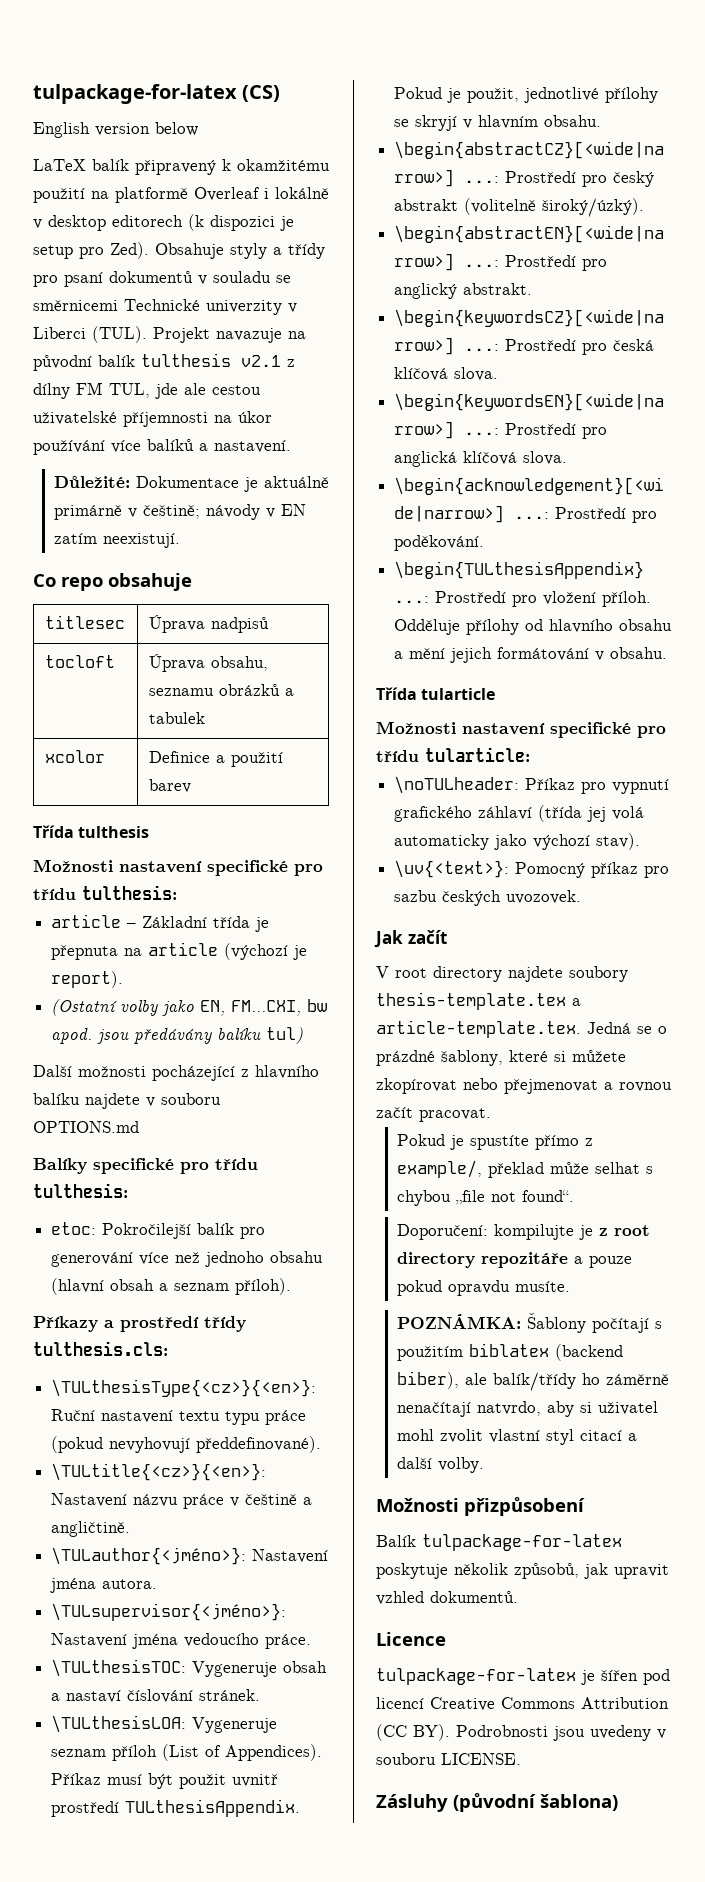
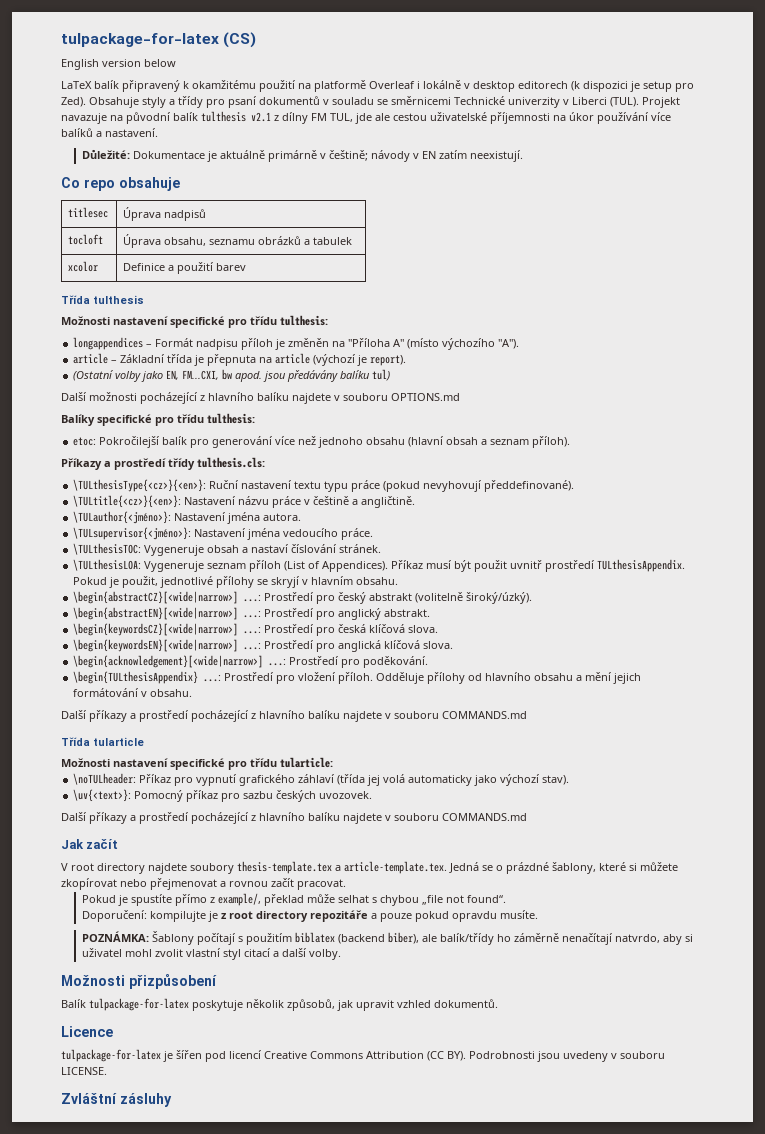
+ longappendices – Formát nadpisu příloh je změněn na "Příloha A" (místo výchozího "A").
  Odděluje přílohy od hlavního obsahu a mění jejich formátování v obsahu.
+ Další příkazy a prostředí pocházející z hlavního balíku najdete v souboru COMMANDS.md
  \uv{<text>}: Pomocný příkaz pro sazbu českých uvozovek.
+ Další příkazy a prostředí pocházející z hlavního balíku najdete v souboru COMMANDS.md
- Zásluhy (původní šablona)
+ Zvláštní zásluhy

